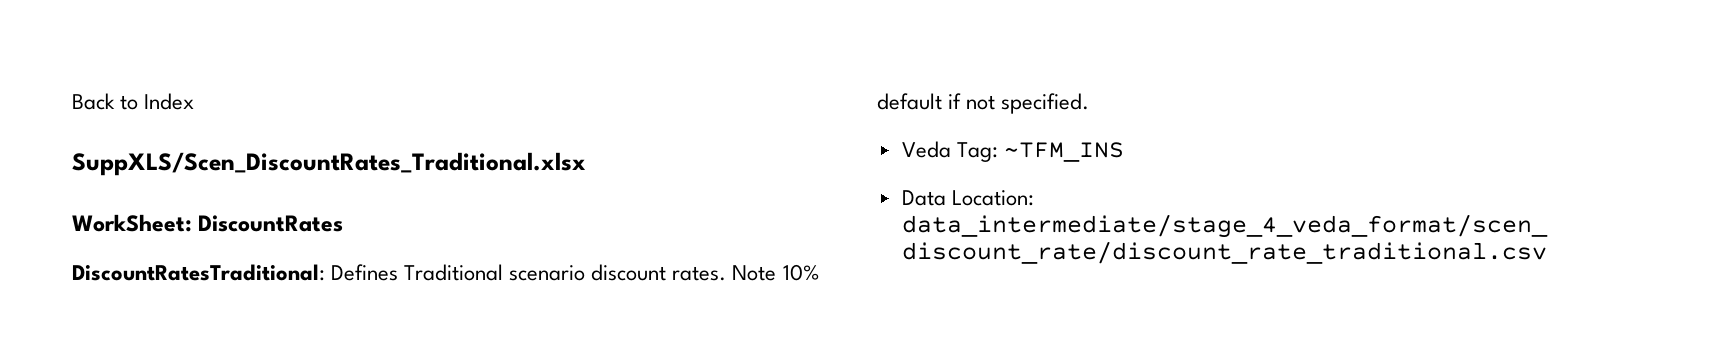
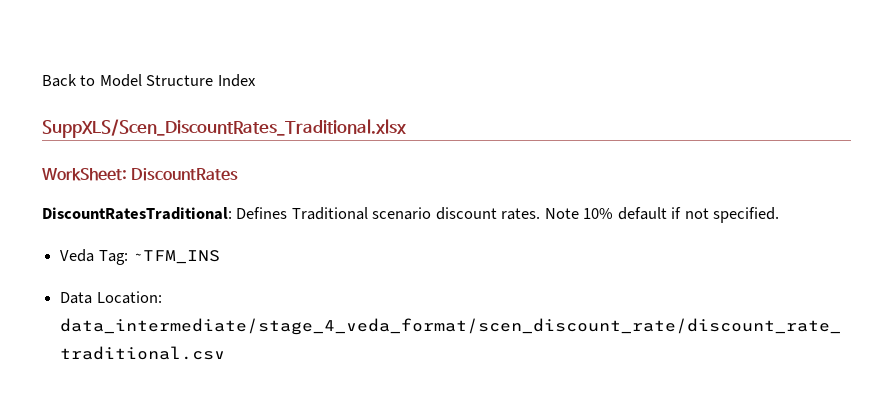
- Back to Index
+ Back to Model Structure Index

